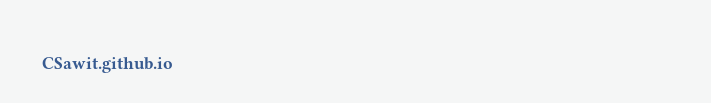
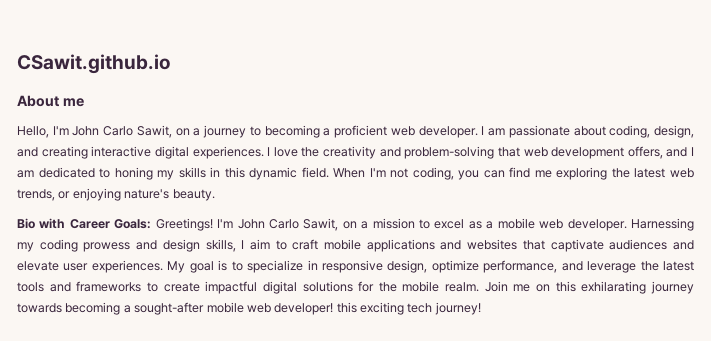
+ About me
+ Hello, I'm John Carlo Sawit, on a journey to becoming a proficient web developer. I am passionate about coding, design, and creating interactive digital experiences. I love the creativity and problem-solving that web development offers, and I am dedicated to honing my skills in this dynamic field. When I'm not coding, you can find me exploring the latest web trends, or enjoying nature's beauty.
+ Bio with Career Goals: Greetings! I'm John Carlo Sawit, on a mission to excel as a mobile web developer. Harnessing my coding prowess and design skills, I aim to craft mobile applications and websites that captivate audiences and elevate user experiences. My goal is to specialize in responsive design, optimize performance, and leverage the latest tools and frameworks to create impactful digital solutions for the mobile realm. Join me on this exhilarating journey towards becoming a sought-after mobile web developer! this exciting tech journey!

